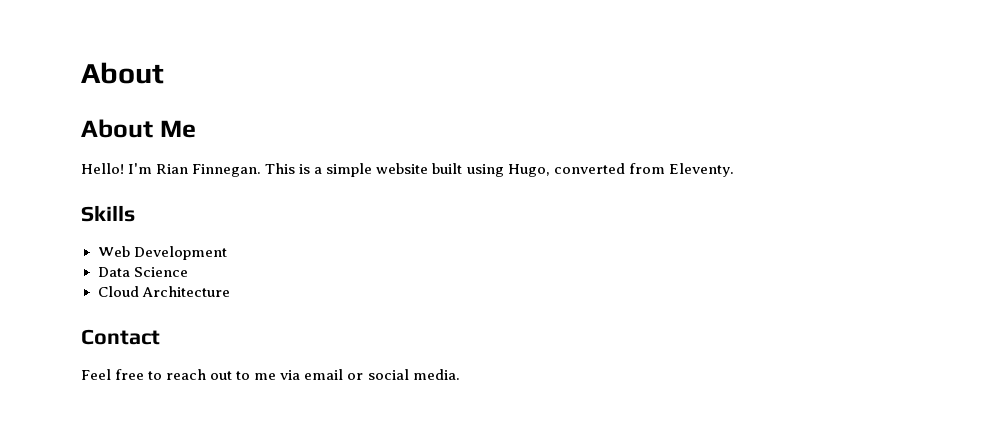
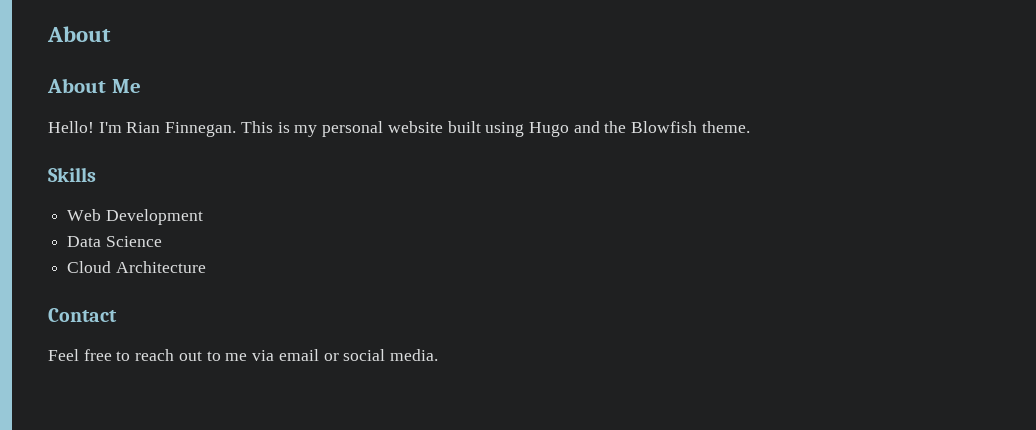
- This is a simple website built using Hugo, converted from Eleventy.
+ This is my personal website built using Hugo and the Blowfish theme.

